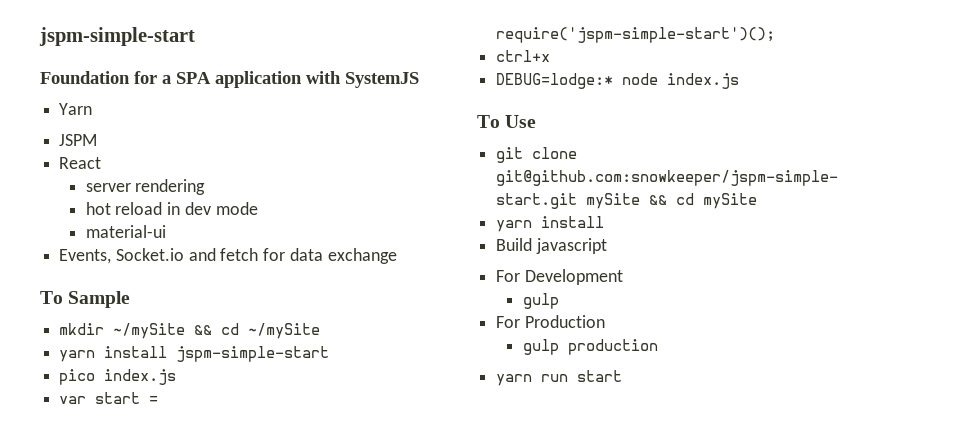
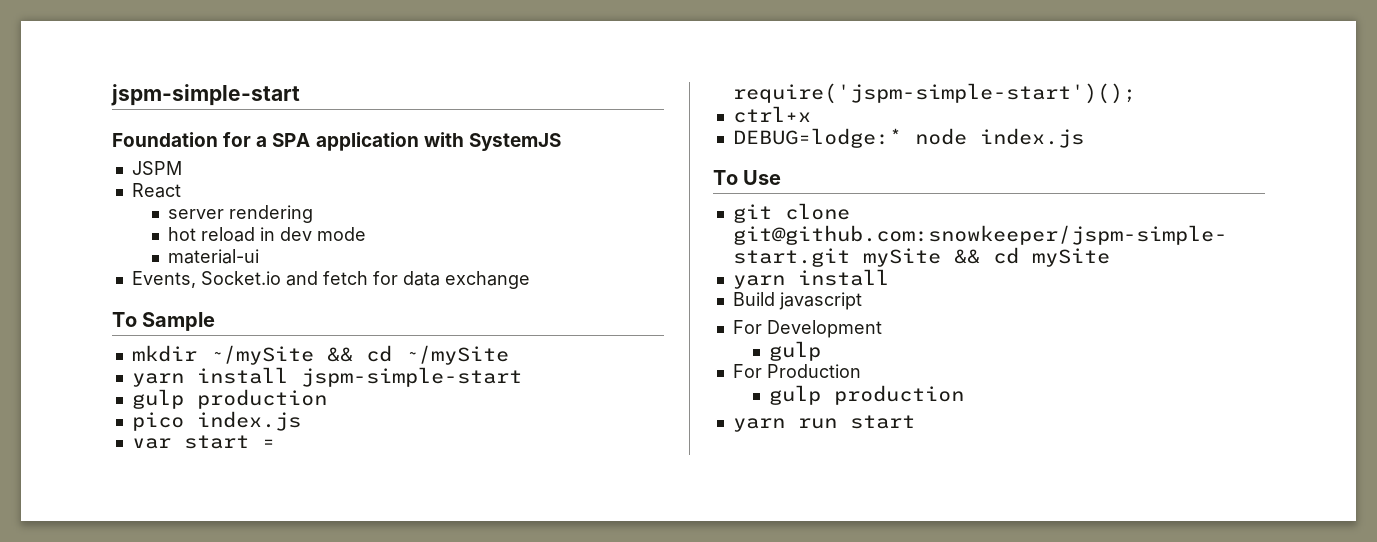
- Yarn
  yarn install jspm-simple-start
+ gulp production

